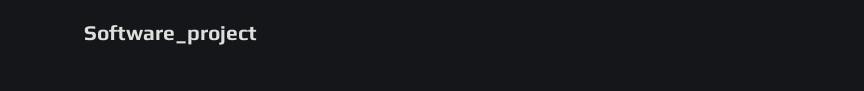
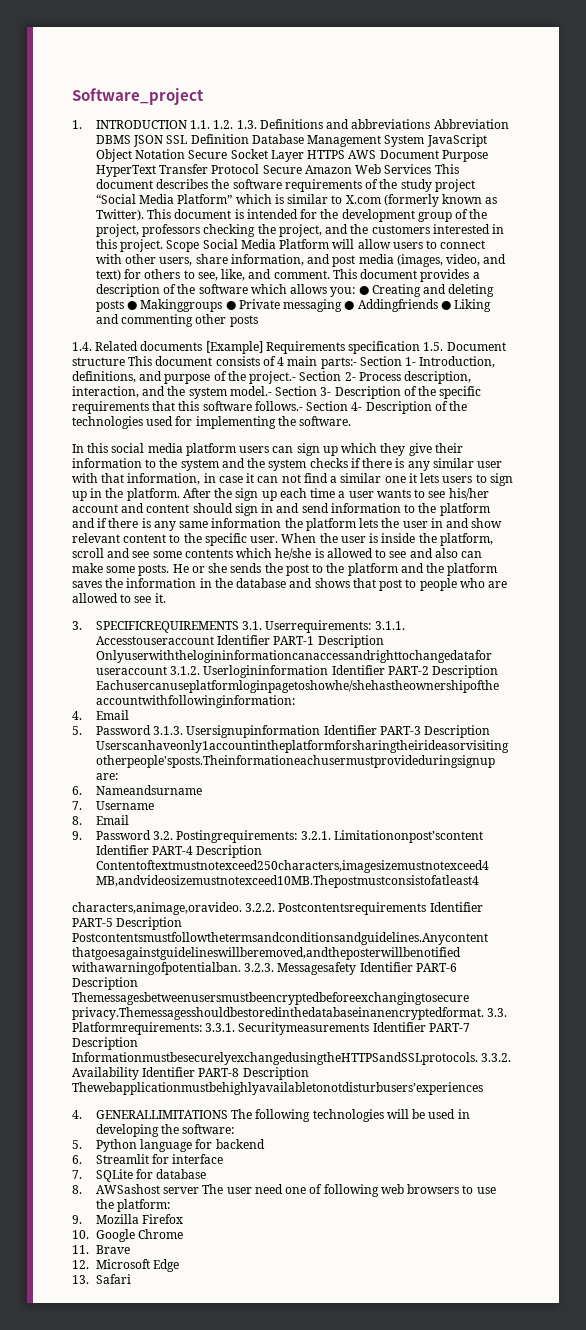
+ 1. INTRODUCTION 1.1. 1.2. 1.3. Definitions and abbreviations Abbreviation DBMS JSON SSL Definition Database Management System JavaScript Object Notation Secure Socket Layer HTTPS AWS Document Purpose HyperText Transfer Protocol Secure Amazon Web Services This document describes the software requirements of the study project “Social Media Platform” which is similar to X.com (formerly known as Twitter). This document is intended for the development group of the project, professors checking the project, and the customers interested in this project. Scope Social Media Platform will allow users to connect with other users, share information, and post media (images, video, and text) for others to see, like, and comment. This document provides a description of the software which allows you: ● Creating and deleting posts ● Makinggroups ● Private messaging ● Addingfriends ● Liking and commenting other posts
+ 1.4. Related documents [Example] Requirements specification 1.5. Document structure This document consists of 4 main parts:- Section 1- Introduction, definitions, and purpose of the project.- Section 2- Process description, interaction, and the system model.- Section 3- Description of the specific requirements that this software follows.- Section 4- Description of the technologies used for implementing the software.
+ In this social media platform users can sign up which they give their information to the system and the system checks if there is any similar user with that information, in case it can not find a similar one it lets users to sign up in the platform. After the sign up each time a user wants to see his/her account and content should sign in and send information to the platform and if there is any same information the platform lets the user in and show relevant content to the specific user. When the user is inside the platform, scroll and see some contents which he/she is allowed to see and also can make some posts. He or she sends the post to the platform and the platform saves the information in the database and shows that post to people who are allowed to see it.
+ 3. SPECIFICREQUIREMENTS 3.1. Userrequirements: 3.1.1. Accesstouseraccount Identifier PART-1 Description Onlyuserwiththelogininformationcanaccessandrighttochangedatafor useraccount 3.1.2. Userlogininformation Identifier PART-2 Description Eachusercanuseplatformloginpagetoshowhe/shehastheownershipofthe accountwithfollowinginformation:
+ 4. Email
+ 5. Password 3.1.3. Usersignupinformation Identifier PART-3 Description Userscanhaveonly1accountintheplatformforsharingtheirideasorvisiting otherpeople'sposts.Theinformationeachusermustprovideduringsignup are:
+ 6. Nameandsurname
+ 7. Username
+ 8. Email
+ 9. Password 3.2. Postingrequirements: 3.2.1. Limitationonpost’scontent Identifier PART-4 Description Contentoftextmustnotexceed250characters,imagesizemustnotexceed4 MB,andvideosizemustnotexceed10MB.Thepostmustconsistofatleast4
+ characters,animage,oravideo. 3.2.2. Postcontentsrequirements Identifier PART-5 Description Postcontentsmustfollowthetermsandconditionsandguidelines.Anycontent thatgoesagainstguidelineswillberemoved,andtheposterwillbenotified withawarningofpotentialban. 3.2.3. Messagesafety Identifier PART-6 Description Themessagesbetweenusersmustbeencryptedbeforeexchangingtosecure privacy.Themessagesshouldbestoredinthedatabaseinanencryptedformat. 3.3. Platformrequirements: 3.3.1. Securitymeasurements Identifier PART-7 Description InformationmustbesecurelyexchangedusingtheHTTPSandSSLprotocols. 3.3.2. Availability Identifier PART-8 Description Thewebapplicationmustbehighlyavailabletonotdisturbusers’experiences
+ 4. GENERALLIMITATIONS The following technologies will be used in developing the software:
+ 5. Python language for backend
+ 6. Streamlit for interface
+ 7. SQLite for database
+ 8. AWSashost server The user need one of following web browsers to use the platform:
+ 9. Mozilla Firefox
+ 10. Google Chrome
+ 11. Brave
+ 12. Microsoft Edge
+ 13. Safari

